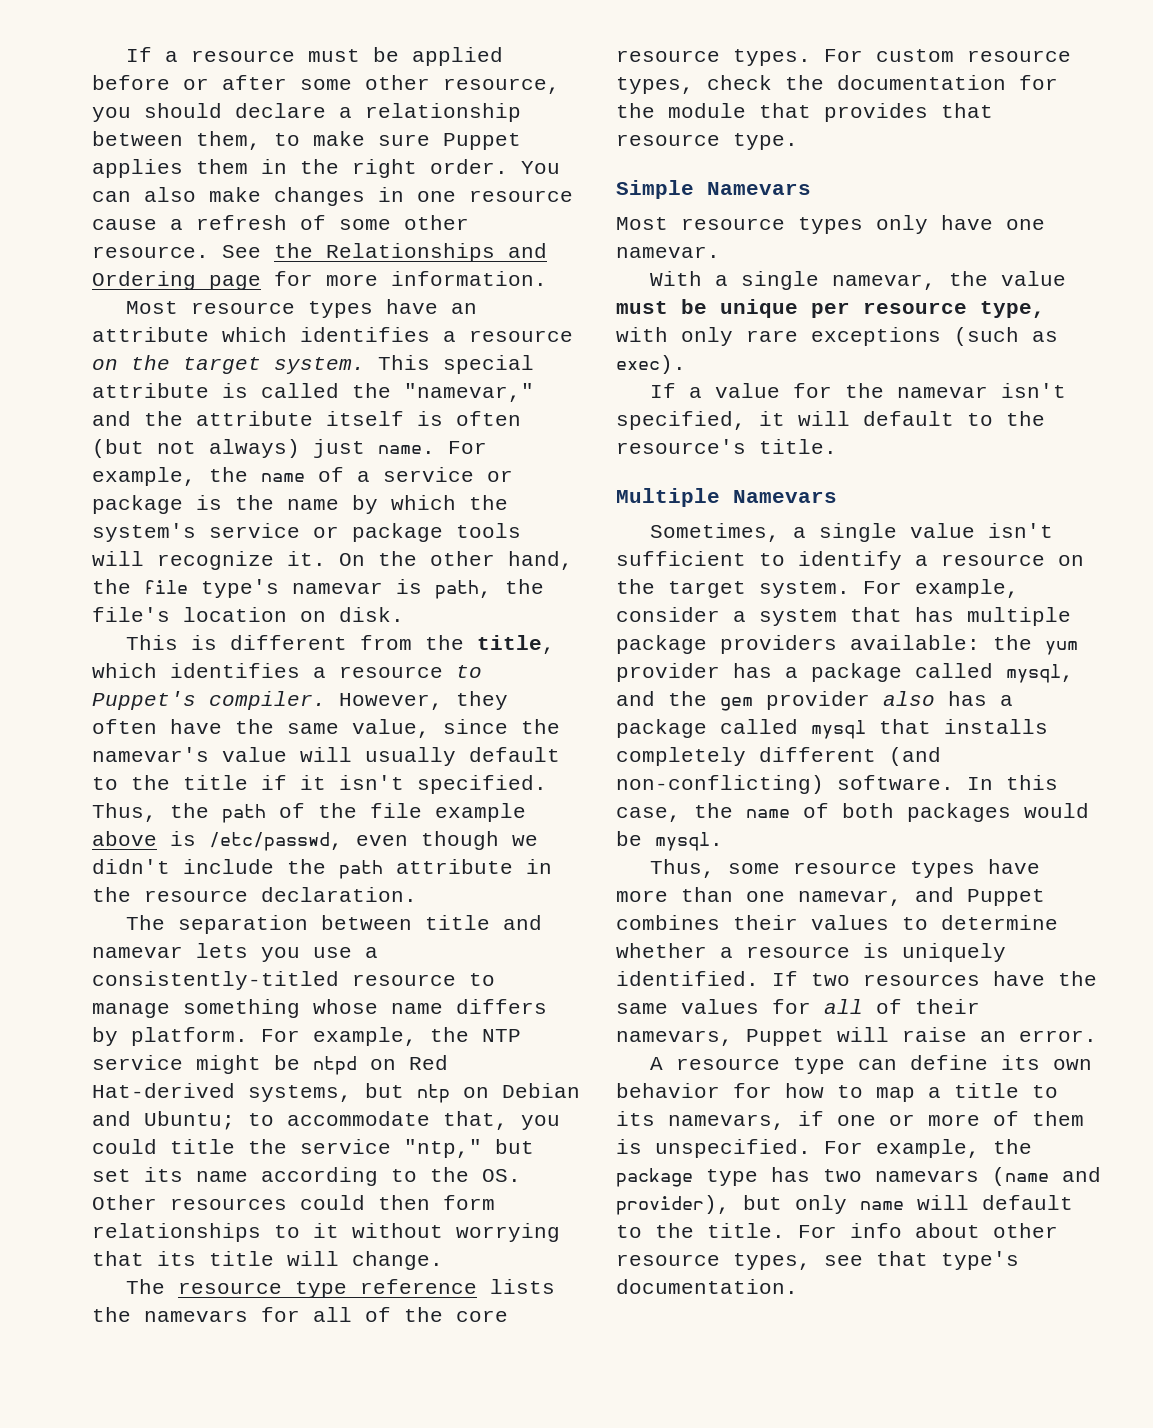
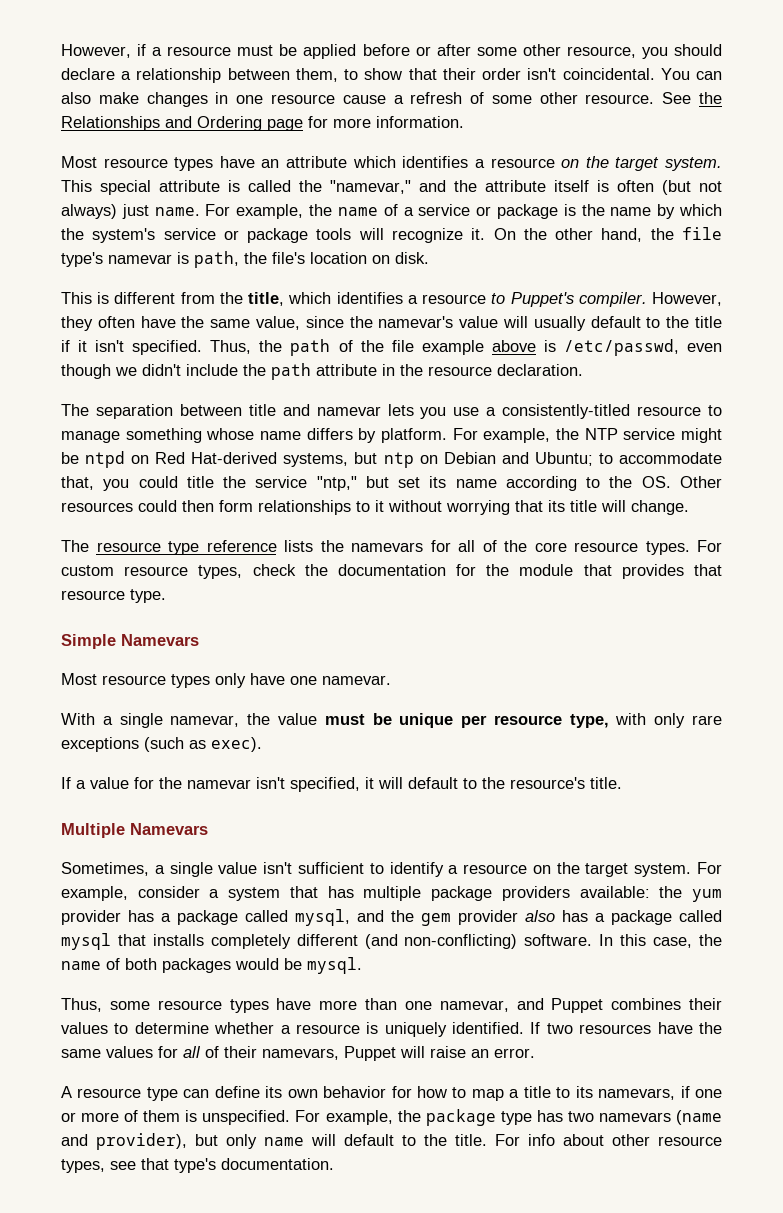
- If a resource must be applied before or after some other resource, you should declare a relationship between them, to make sure Puppet applies them in the right order.
+ However, if a resource must be applied before or after some other resource, you should declare a relationship between them, to show that their order isn't coincidental.

